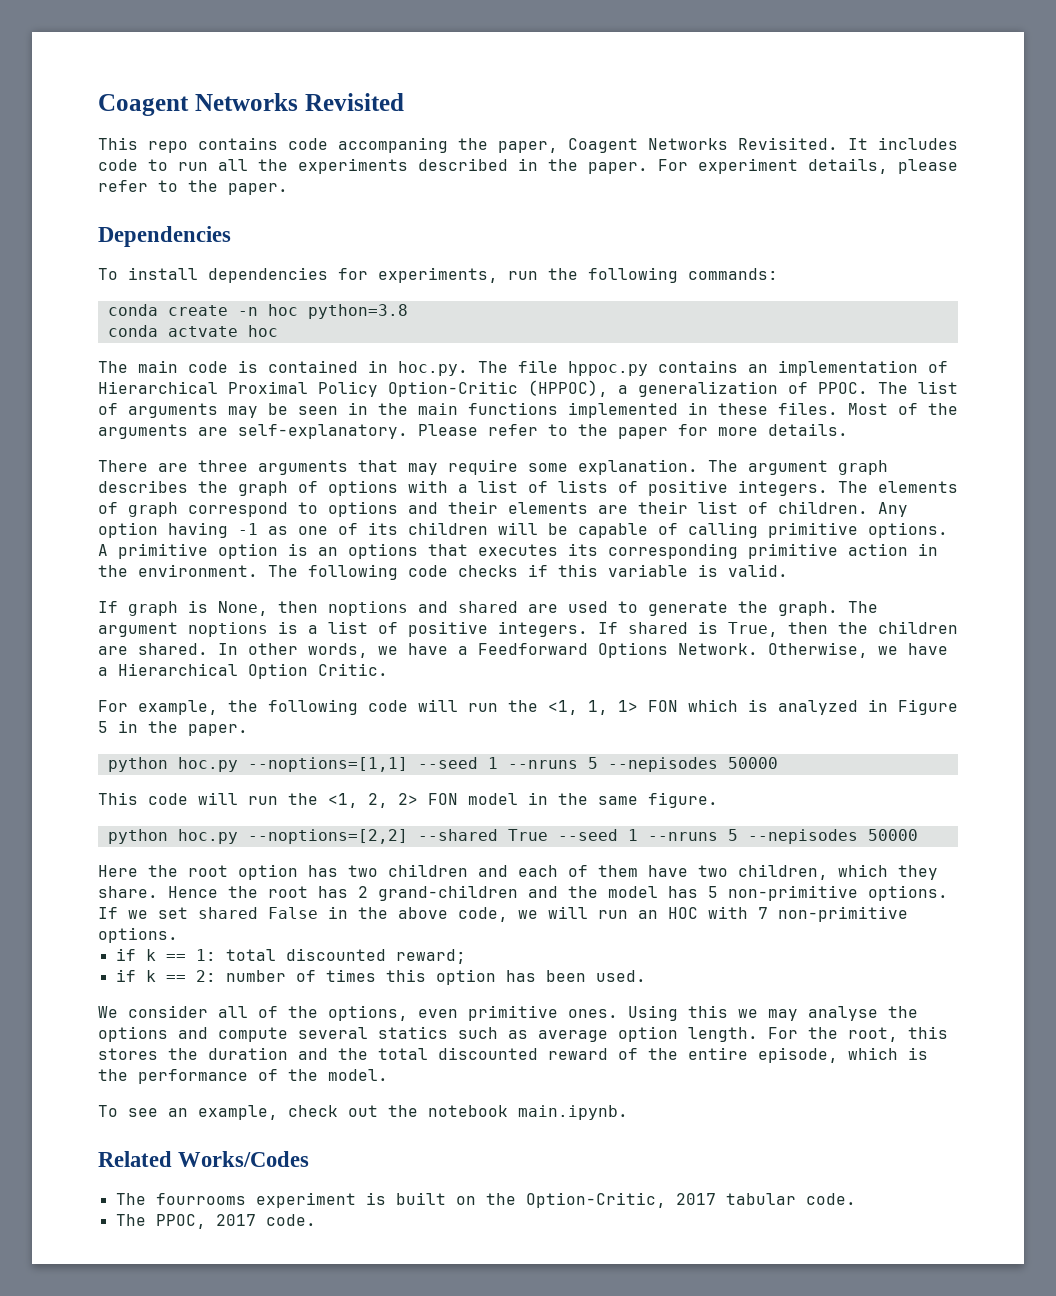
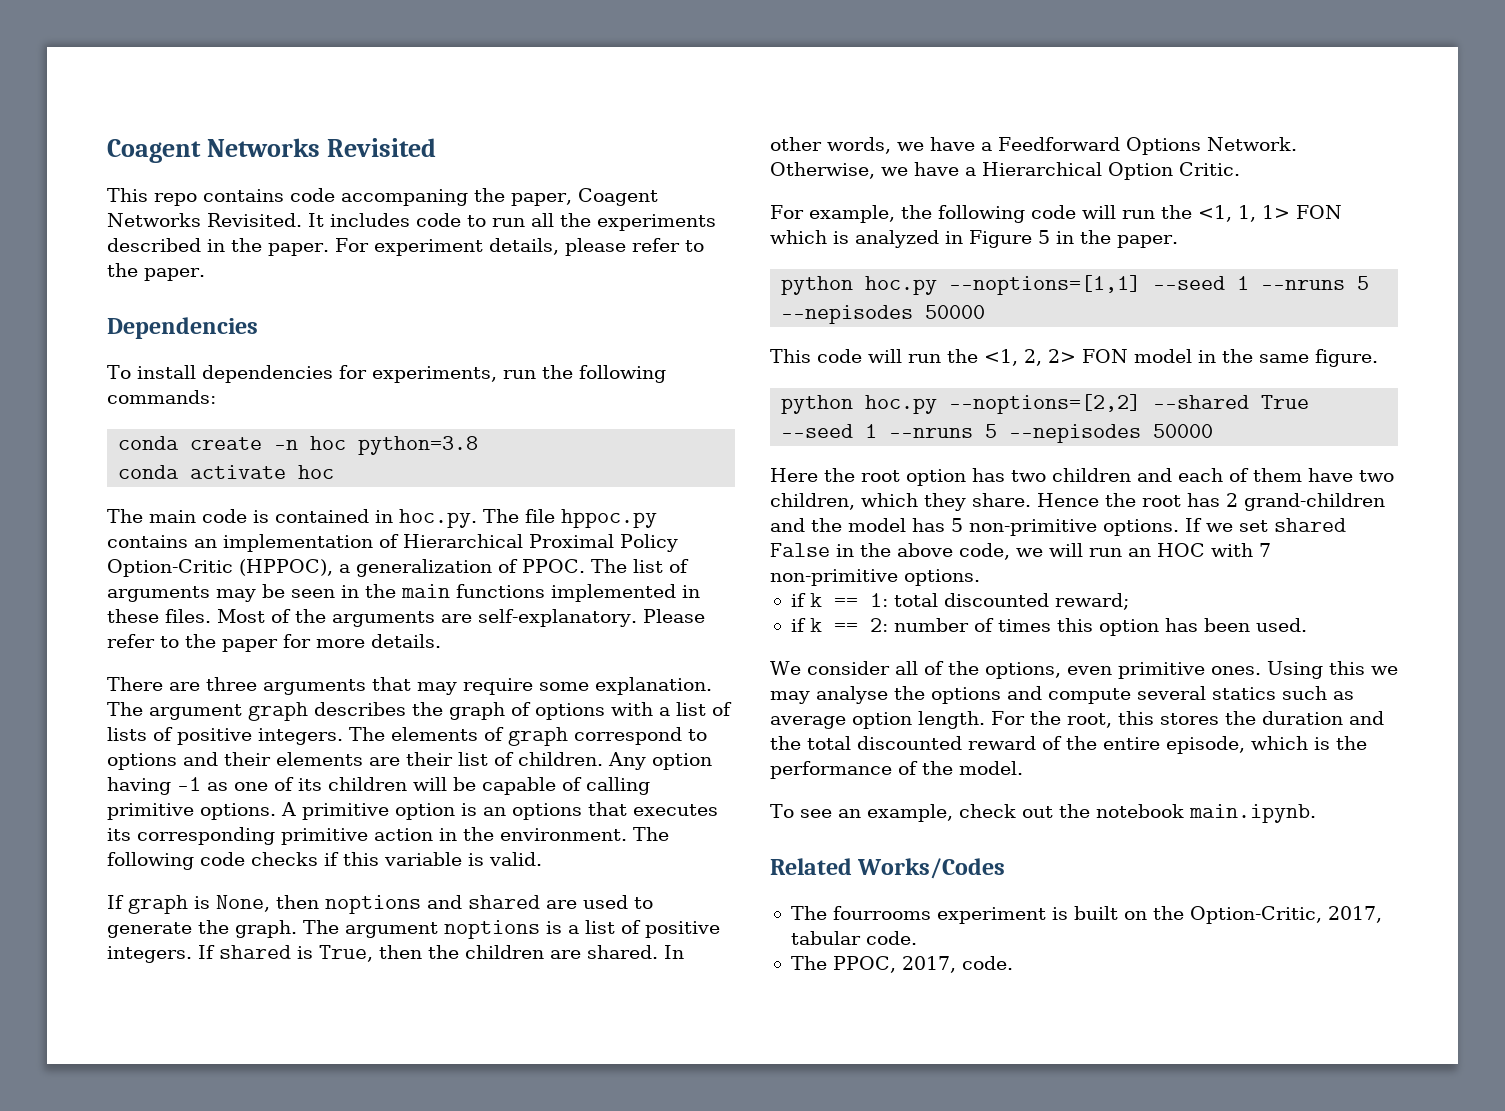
- conda actvate hoc
+ conda activate hoc
- The fourrooms experiment is built on the Option-Critic, 2017 tabular code.
+ The fourrooms experiment is built on the Option-Critic, 2017, tabular code.
- The PPOC, 2017 code.
+ The PPOC, 2017, code.

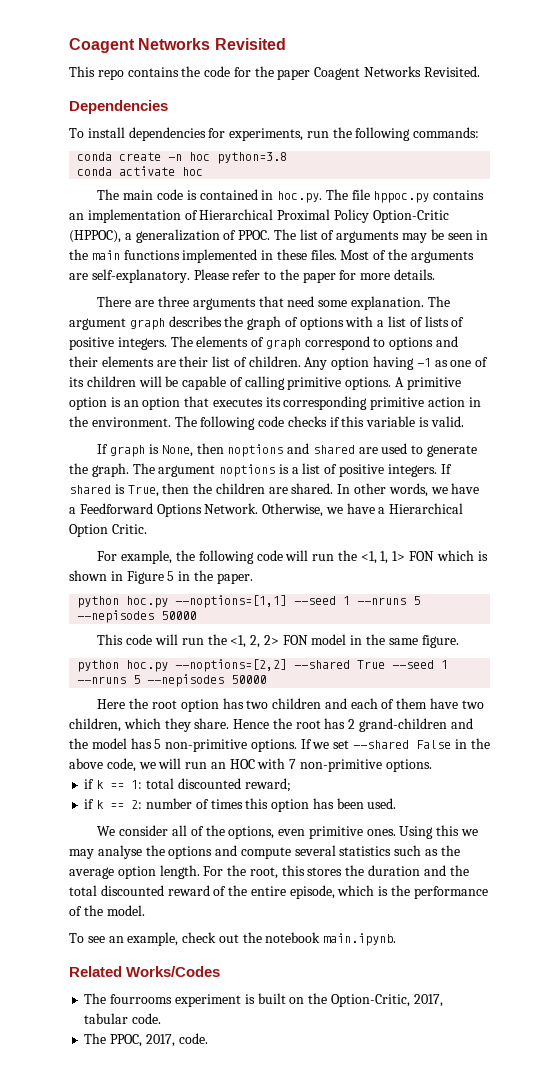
- This repo contains code accompaning the paper, Coagent Networks Revisited. It includes code to run all the experiments described in the paper. For experiment details, please refer to the paper.
+ This repo contains the code for the paper Coagent Networks Revisited.
- There are three arguments that may require some explanation.
+ There are three arguments that need some explanation.
- A primitive option is an options that executes its corresponding primitive action in the environment.
+ A primitive option is an option that executes its corresponding primitive action in the environment.
- For example, the following code will run the <1, 1, 1> FON which is analyzed in Figure 5 in the paper.
+ For example, the following code will run the <1, 1, 1> FON which is shown in Figure 5 in the paper.
- If we set shared False in the above code, we will run an HOC with 7 non-primitive options.
+ If we set --shared False in the above code, we will run an HOC with 7 non-primitive options.
- Using this we may analyse the options and compute several statics such as average option length.
+ Using this we may analyse the options and compute several statistics such as the average option length.

